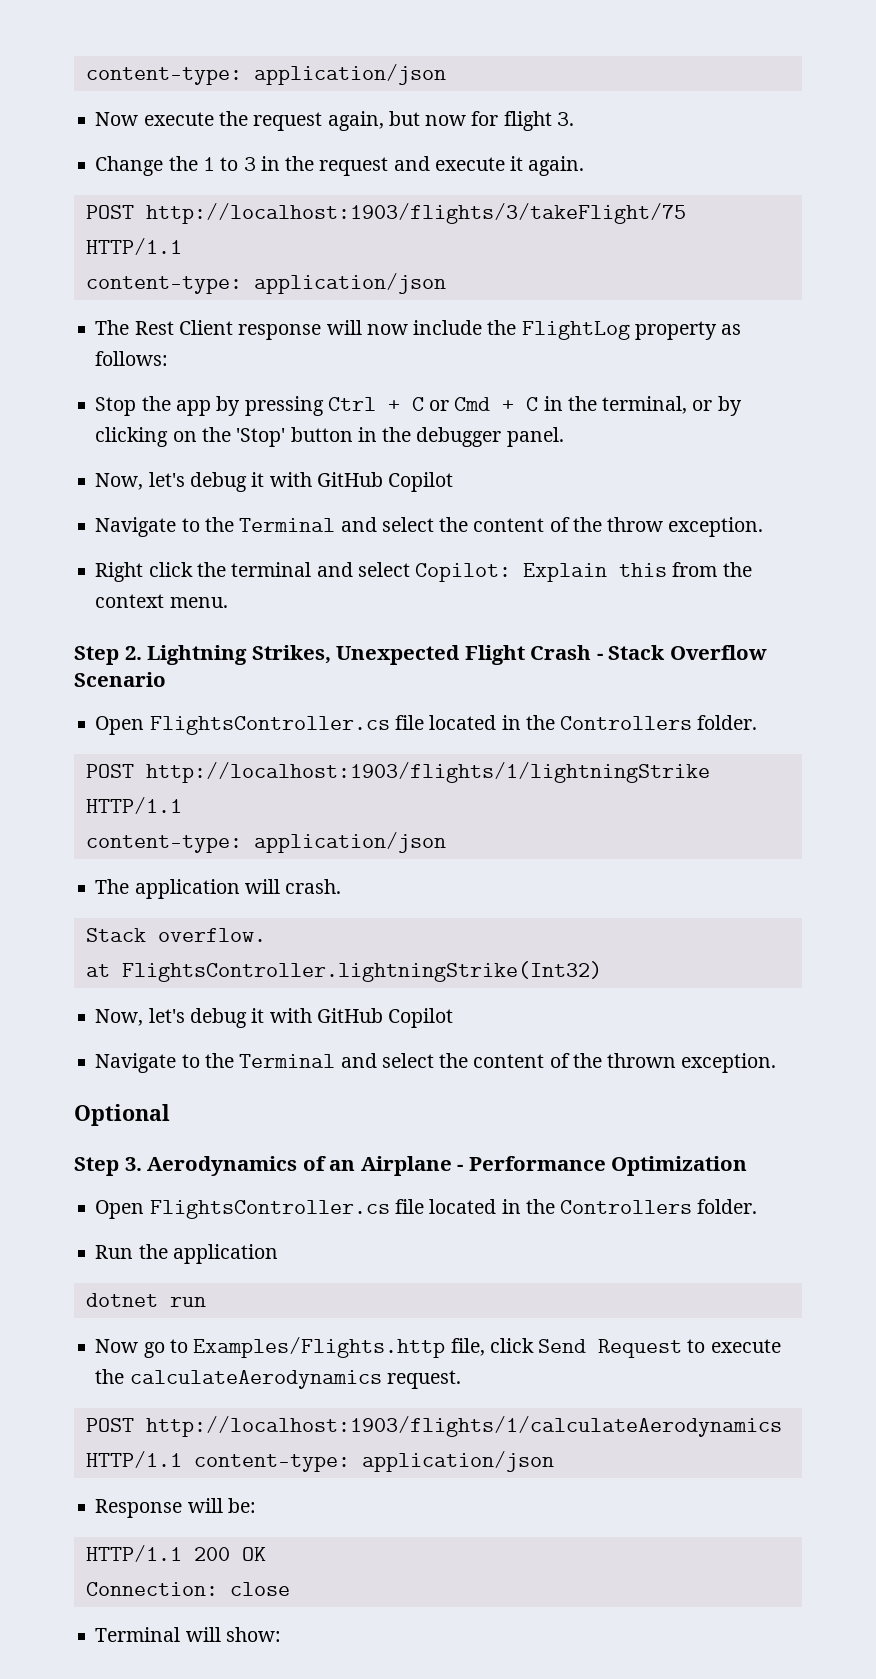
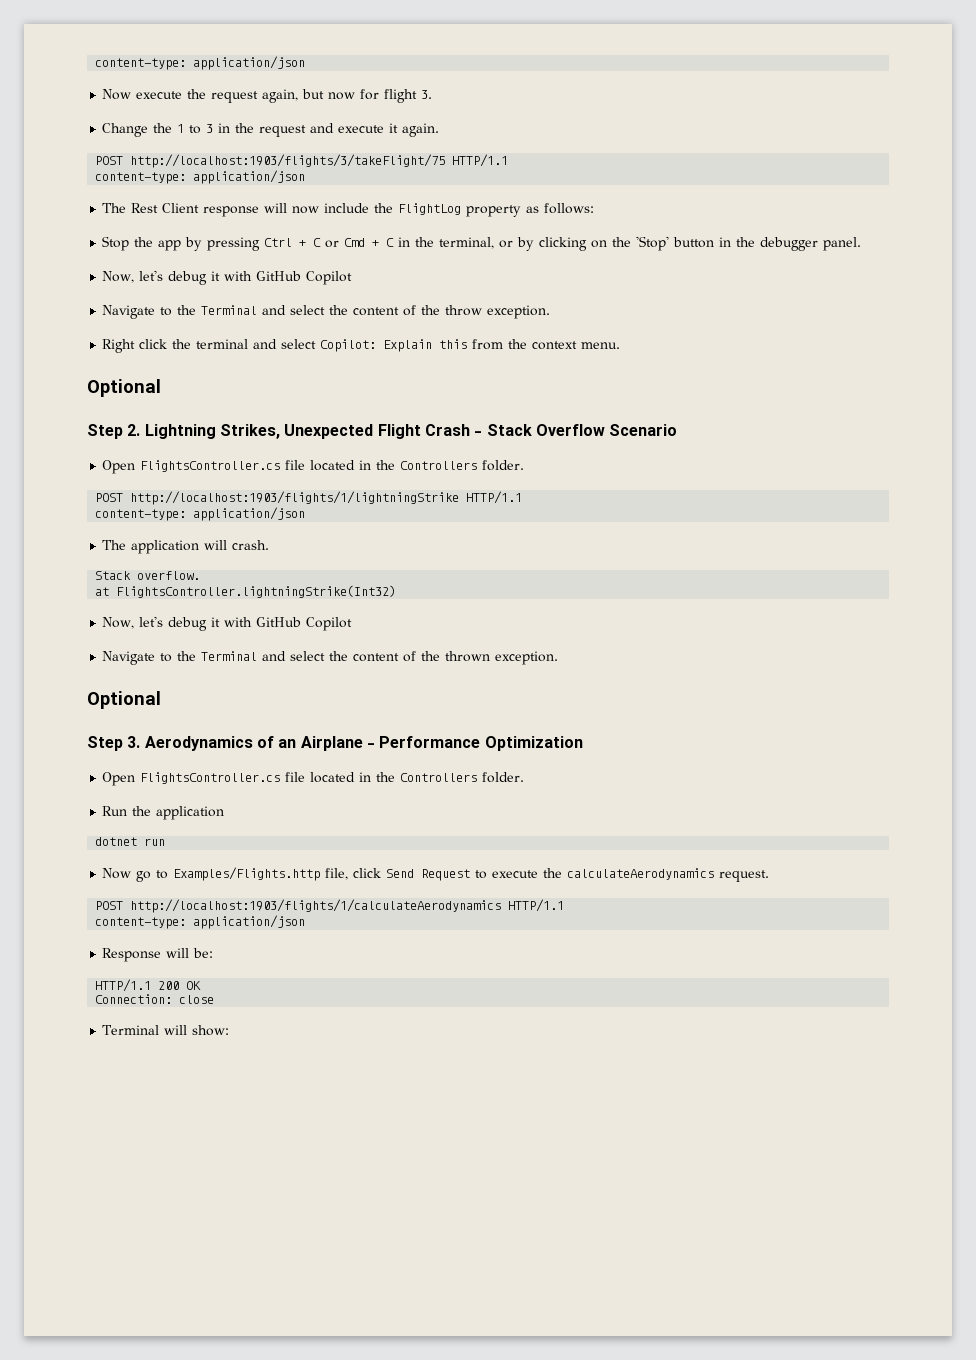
  Right click the terminal and select Copilot: Explain this from the context menu.
+ Optional
- POST http://localhost:1903/flights/1/calculateAerodynamics HTTP/1.1 content-type: application/json
+ POST http://localhost:1903/flights/1/calculateAerodynamics HTTP/1.1
+ content-type: application/json

